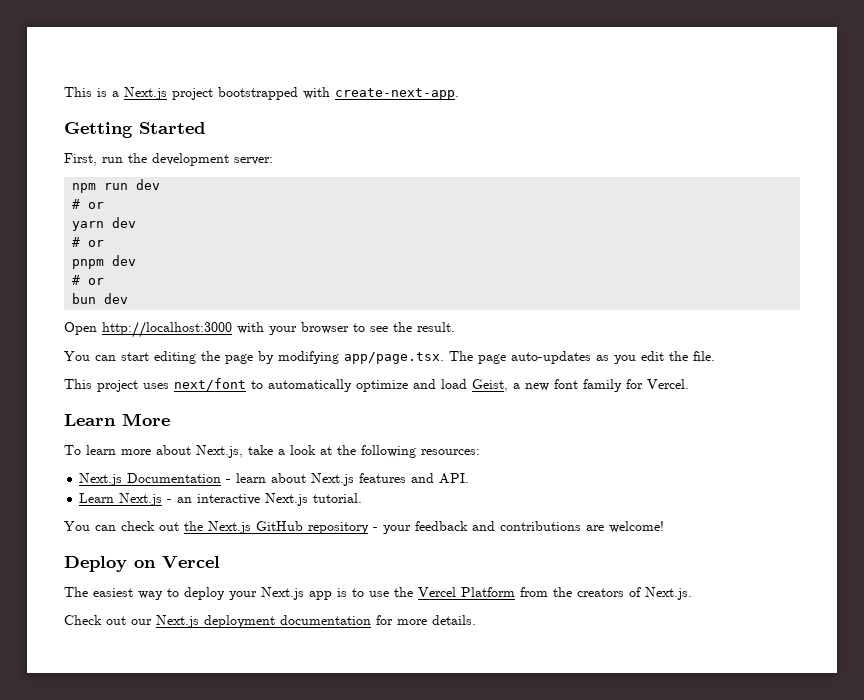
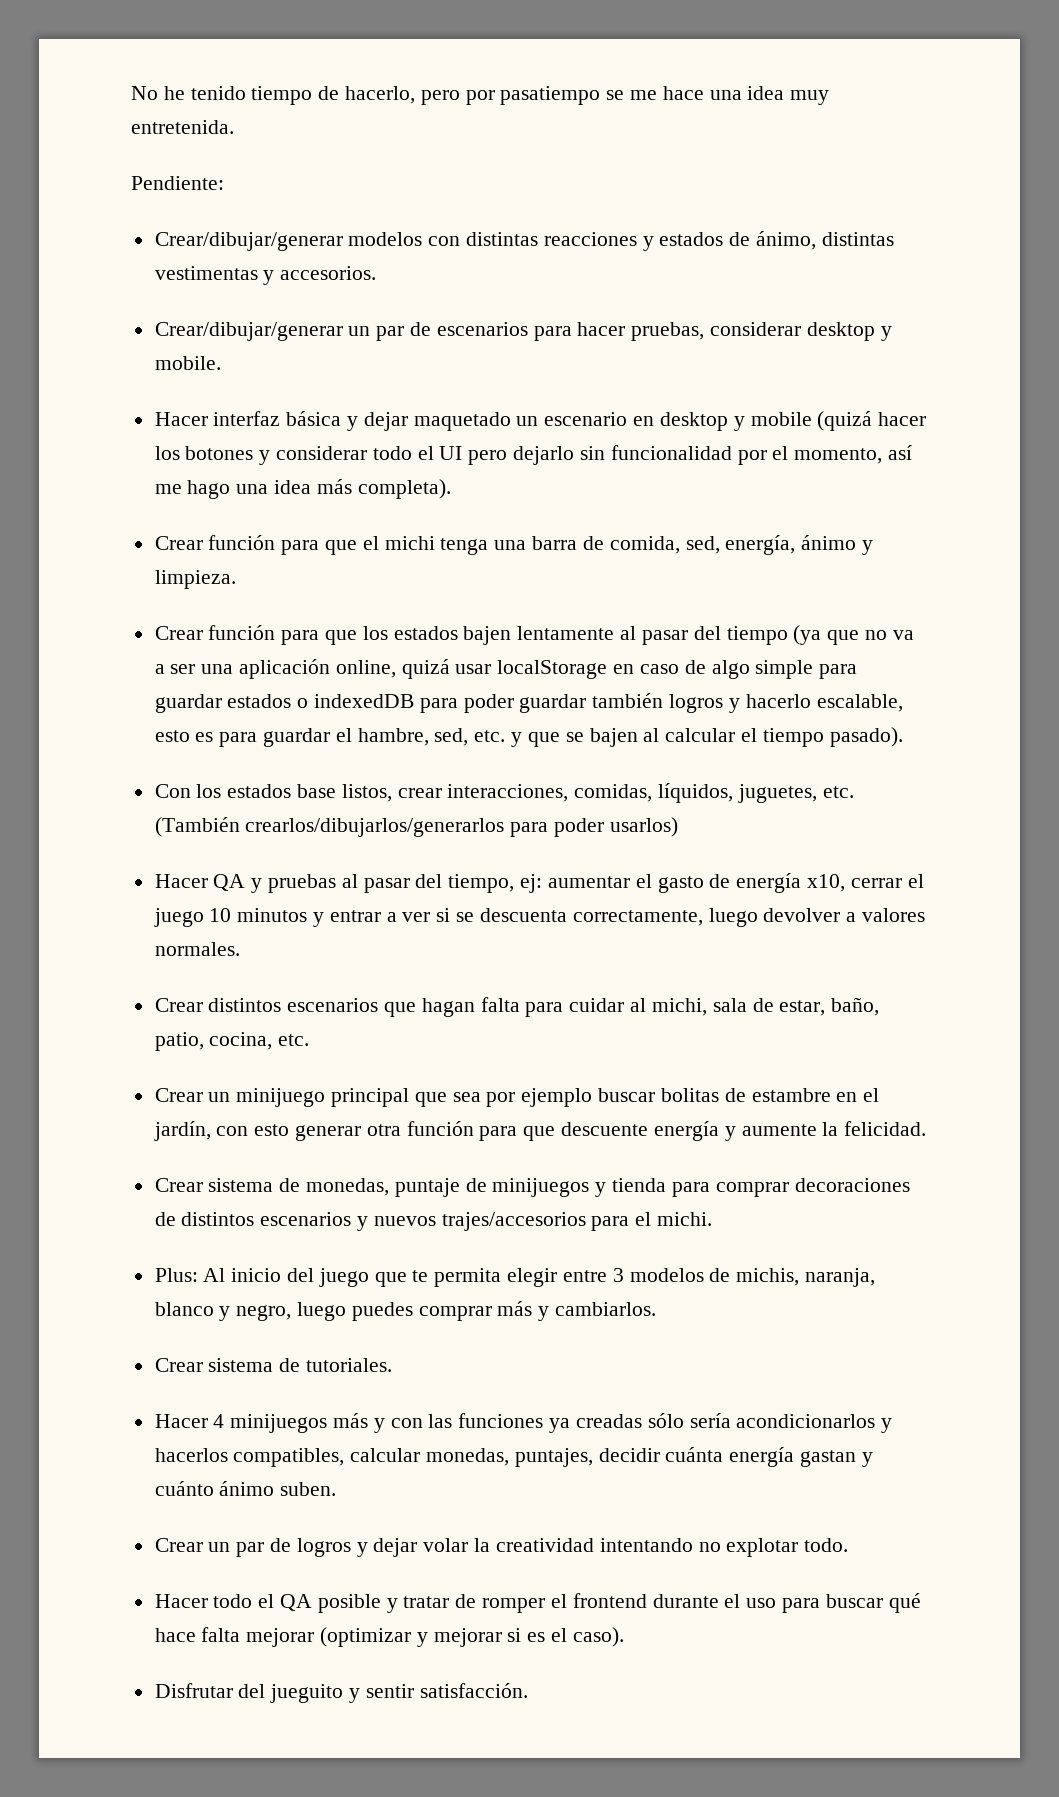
- This is a Next.js project bootstrapped with create-next-app.
- Getting Started
- First, run the development server:
- npm run dev
- # or
- yarn dev
- # or
- pnpm dev
- # or
- bun dev
- Open http://localhost:3000 with your browser to see the result.
- You can start editing the page by modifying app/page.tsx. The page auto-updates as you edit the file.
- This project uses next/font to automatically optimize and load Geist, a new font family for Vercel.
- Learn More
- To learn more about Next.js, take a look at the following resources:
- Next.js Documentation - learn about Next.js features and API.
- Learn Next.js - an interactive Next.js tutorial.
- You can check out the Next.js GitHub repository - your feedback and contributions are welcome!
- Deploy on Vercel
- The easiest way to deploy your Next.js app is to use the Vercel Platform from the creators of Next.js.
- Check out our Next.js deployment documentation for more details.
+ No he tenido tiempo de hacerlo, pero por pasatiempo se me hace una idea muy entretenida.
+ Pendiente:
+ Crear/dibujar/generar modelos con distintas reacciones y estados de ánimo, distintas vestimentas y accesorios.
+ Crear/dibujar/generar un par de escenarios para hacer pruebas, considerar desktop y mobile.
+ Hacer interfaz básica y dejar maquetado un escenario en desktop y mobile (quizá hacer los botones y considerar todo el UI pero dejarlo sin funcionalidad por el momento, así me hago una idea más completa).
+ Crear función para que el michi tenga una barra de comida, sed, energía, ánimo y limpieza.
+ Crear función para que los estados bajen lentamente al pasar del tiempo (ya que no va a ser una aplicación online, quizá usar localStorage en caso de algo simple para guardar estados o indexedDB para poder guardar también logros y hacerlo escalable, esto es para guardar el hambre, sed, etc. y que se bajen al calcular el tiempo pasado).
+ Con los estados base listos, crear interacciones, comidas, líquidos, juguetes, etc. (También crearlos/dibujarlos/generarlos para poder usarlos)
+ Hacer QA y pruebas al pasar del tiempo, ej: aumentar el gasto de energía x10, cerrar el juego 10 minutos y entrar a ver si se descuenta correctamente, luego devolver a valores normales.
+ Crear distintos escenarios que hagan falta para cuidar al michi, sala de estar, baño, patio, cocina, etc.
+ Crear un minijuego principal que sea por ejemplo buscar bolitas de estambre en el jardín, con esto generar otra función para que descuente energía y aumente la felicidad.
+ Crear sistema de monedas, puntaje de minijuegos y tienda para comprar decoraciones de distintos escenarios y nuevos trajes/accesorios para el michi.
+ Plus: Al inicio del juego que te permita elegir entre 3 modelos de michis, naranja, blanco y negro, luego puedes comprar más y cambiarlos.
+ Crear sistema de tutoriales.
+ Hacer 4 minijuegos más y con las funciones ya creadas sólo sería acondicionarlos y hacerlos compatibles, calcular monedas, puntajes, decidir cuánta energía gastan y cuánto ánimo suben.
+ Crear un par de logros y dejar volar la creatividad intentando no explotar todo.
+ Hacer todo el QA posible y tratar de romper el frontend durante el uso para buscar qué hace falta mejorar (optimizar y mejorar si es el caso).
+ Disfrutar del jueguito y sentir satisfacción.

